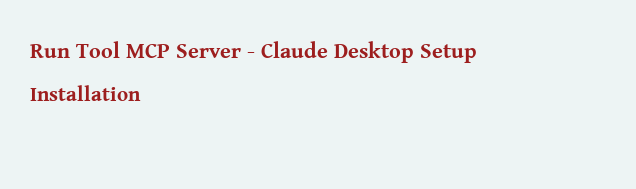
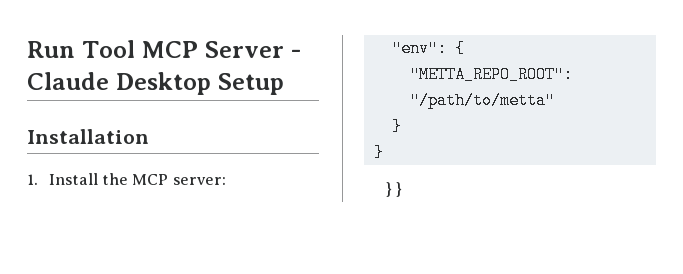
+ 1. Install the MCP server:
+ "env": {
+ "METTA_REPO_ROOT": "/path/to/metta"
+ }
+ }
+ } }

